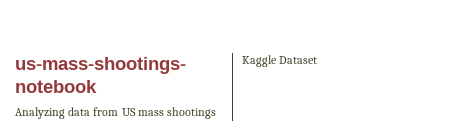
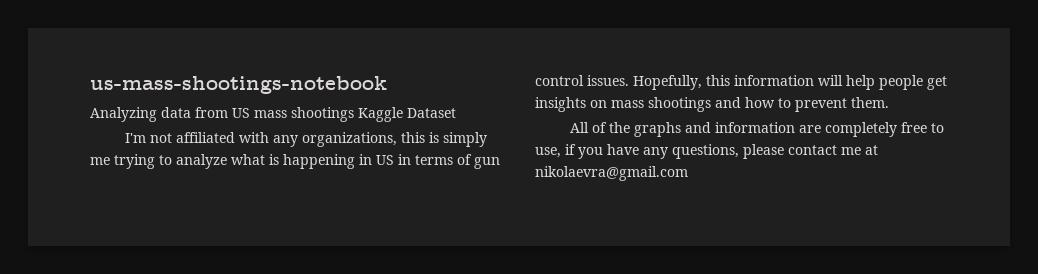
+ I'm not affiliated with any organizations, this is simply me trying to analyze what is happening in US in terms of gun control issues. Hopefully, this information will help people get insights on mass shootings and how to prevent them.
+ All of the graphs and information are completely free to use, if you have any questions, please contact me at nikolaevra@gmail.com

